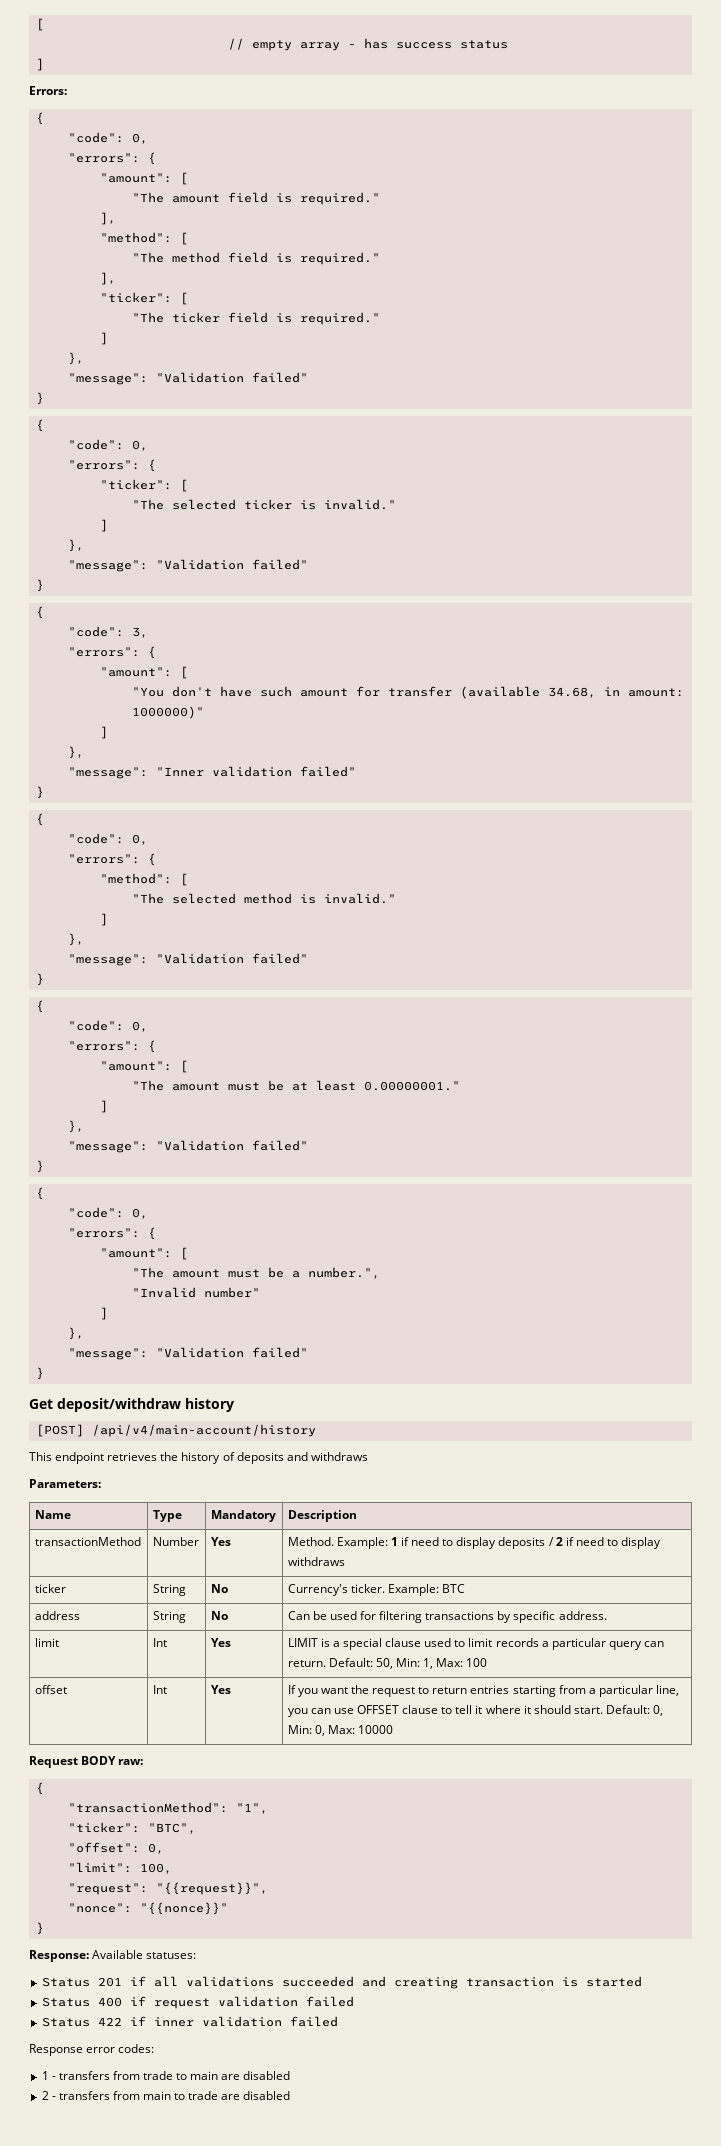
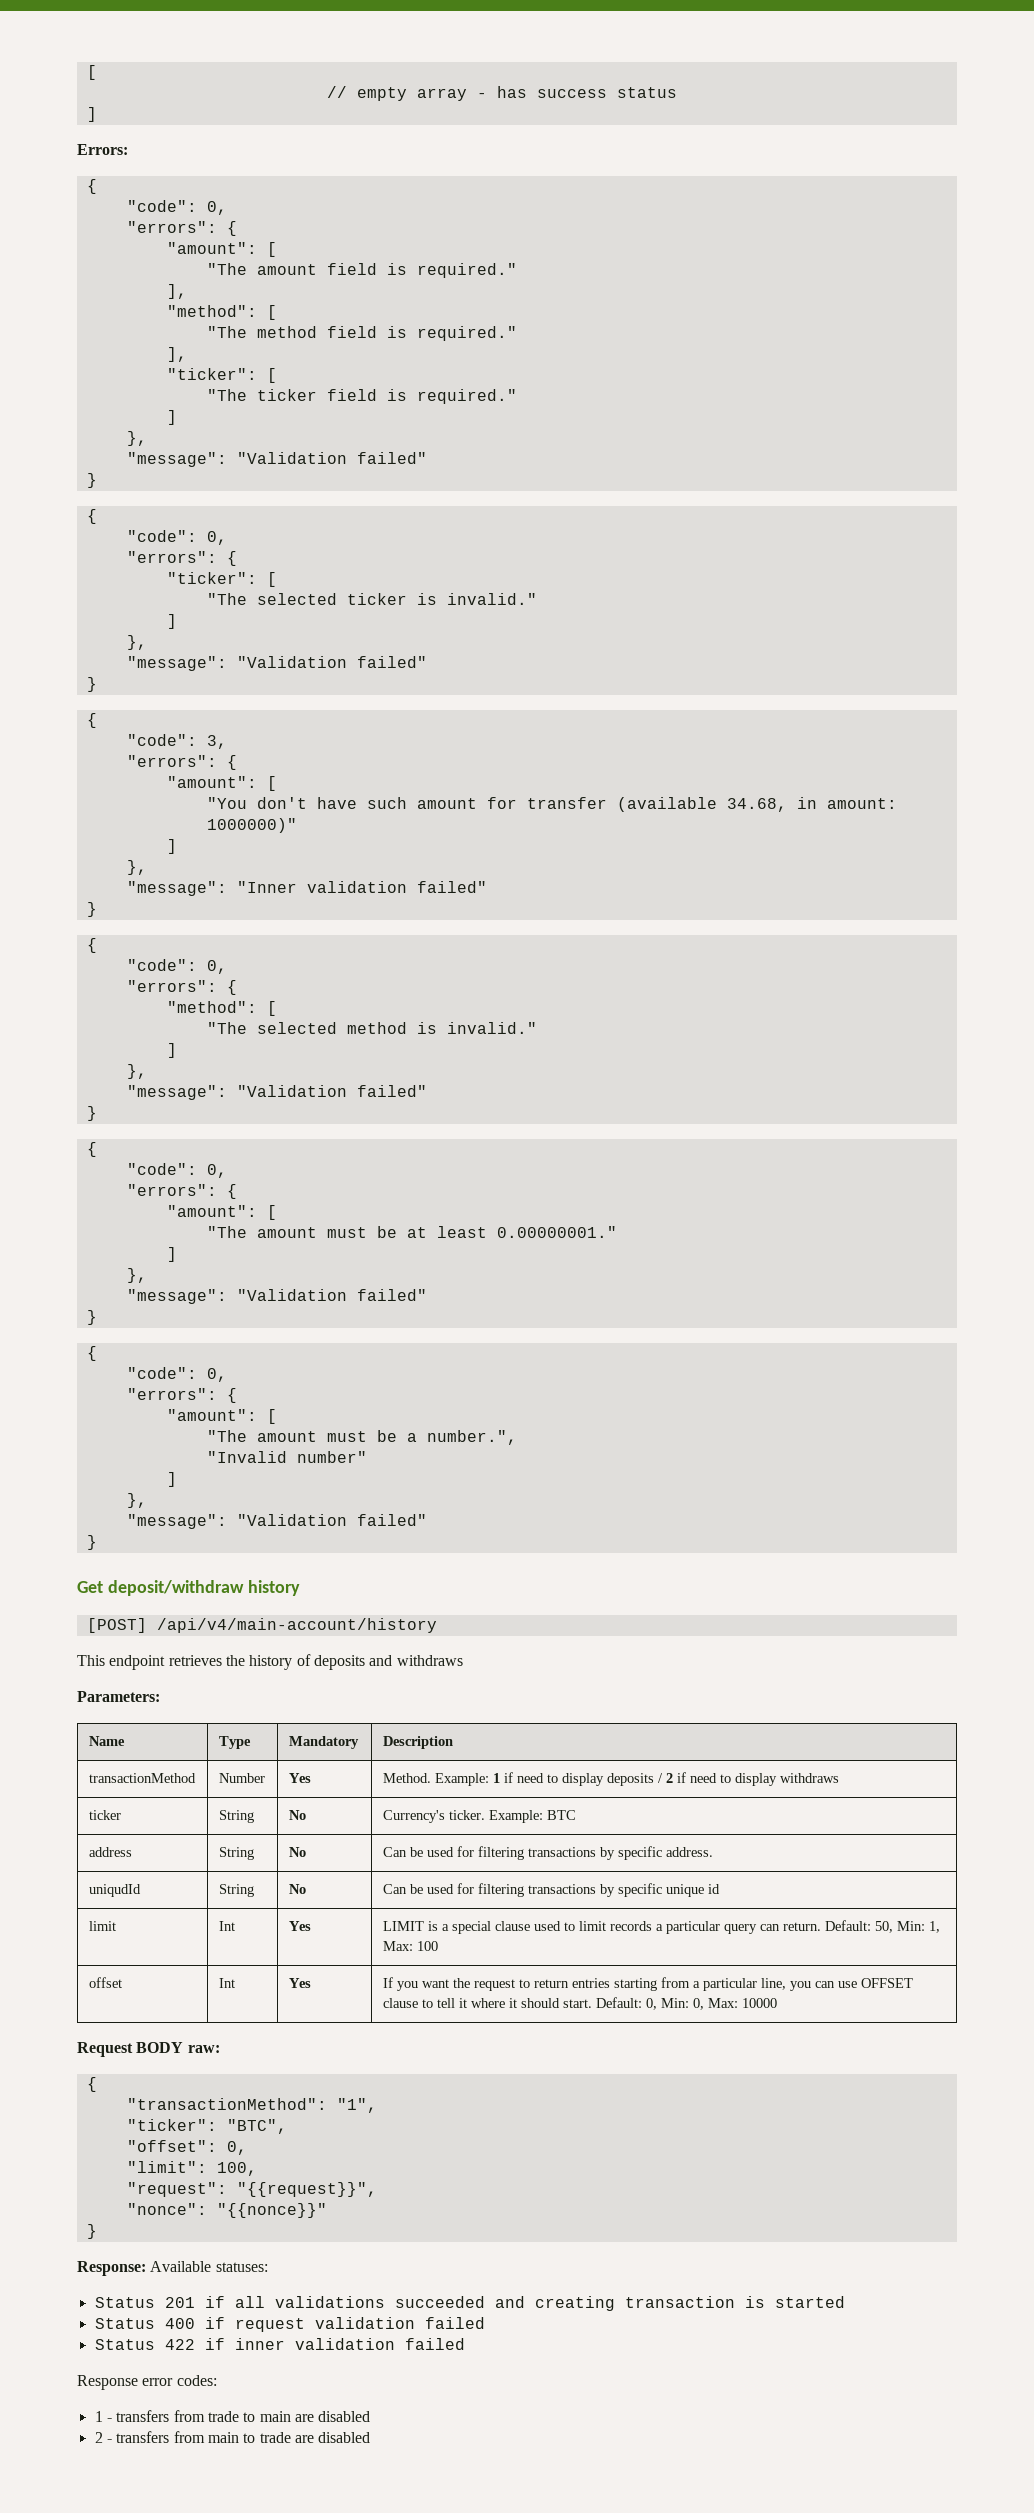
+ uniqudId | String | No | Can be used for filtering transactions by specific unique id

